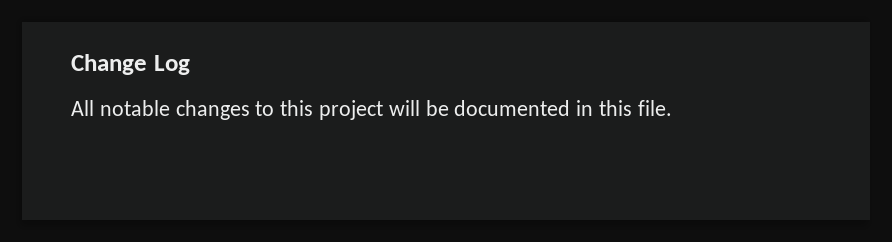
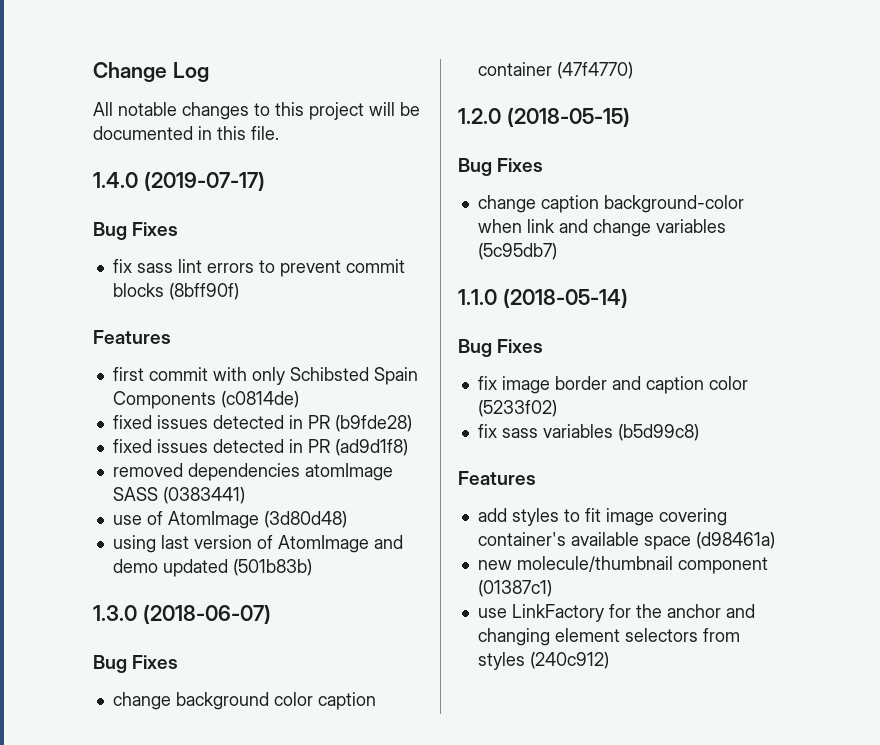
+ 1.4.0 (2019-07-17)
+ Bug Fixes
+ fix sass lint errors to prevent commit blocks (8bff90f)
+ Features
+ first commit with only Schibsted Spain Components (c0814de)
+ fixed issues detected in PR (b9fde28)
+ fixed issues detected in PR (ad9d1f8)
+ removed dependencies atomImage SASS (0383441)
+ use of AtomImage (3d80d48)
+ using last version of AtomImage and demo updated (501b83b)
+ 1.3.0 (2018-06-07)
+ Bug Fixes
+ change background color caption container (47f4770)
+ 1.2.0 (2018-05-15)
+ Bug Fixes
+ change caption background-color when link and change variables (5c95db7)
+ 1.1.0 (2018-05-14)
+ Bug Fixes
+ fix image border and caption color (5233f02)
+ fix sass variables (b5d99c8)
+ Features
+ add styles to fit image covering container's available space (d98461a)
+ new molecule/thumbnail component (01387c1)
+ use LinkFactory for the anchor and changing element selectors from styles (240c912)

